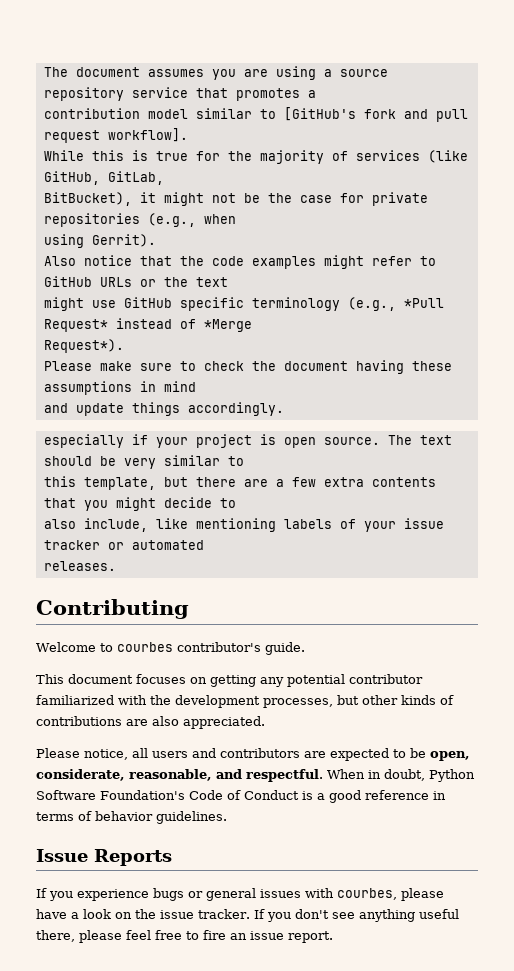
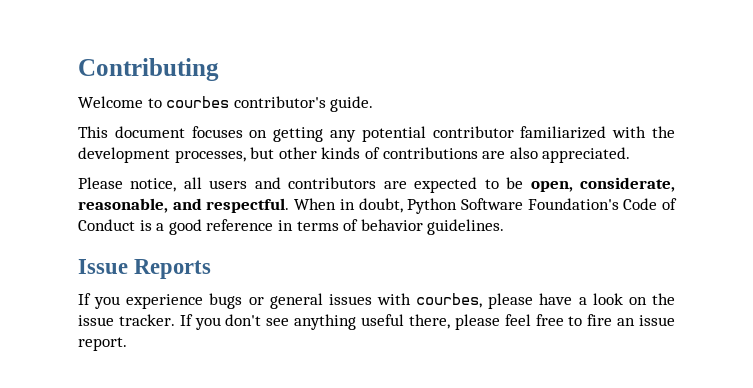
- The document assumes you are using a source repository service that promotes a
- contribution model similar to [GitHub's fork and pull request workflow].
- While this is true for the majority of services (like GitHub, GitLab,
- BitBucket), it might not be the case for private repositories (e.g., when
- using Gerrit).
- Also notice that the code examples might refer to GitHub URLs or the text
- might use GitHub specific terminology (e.g., *Pull Request* instead of *Merge
- Request*).
- Please make sure to check the document having these assumptions in mind
- and update things accordingly.
- especially if your project is open source. The text should be very similar to
- this template, but there are a few extra contents that you might decide to
- also include, like mentioning labels of your issue tracker or automated
- releases.

